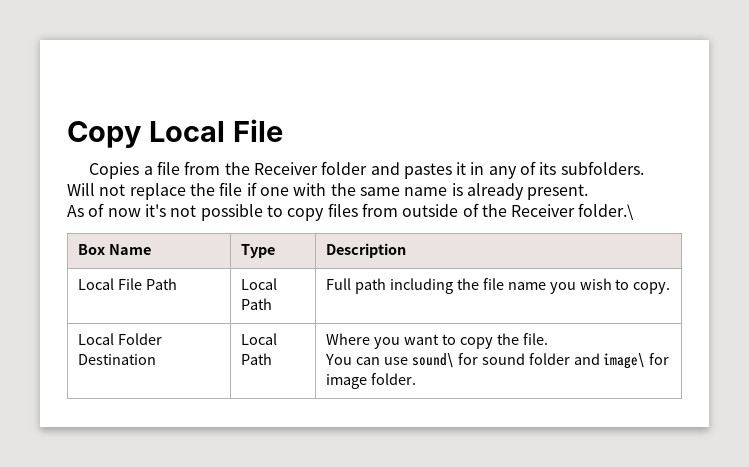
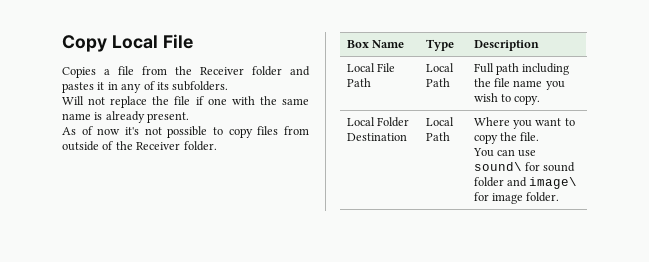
- As of now it's not possible to copy files from outside of the Receiver folder.\
+ As of now it's not possible to copy files from outside of the Receiver folder.

